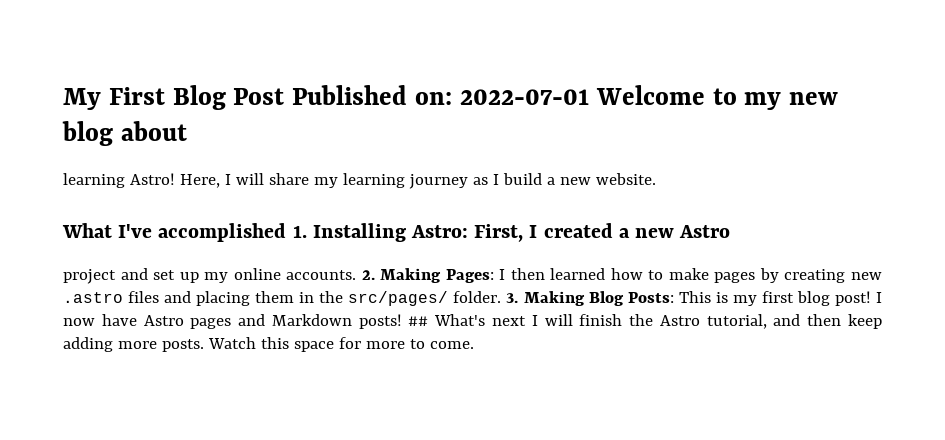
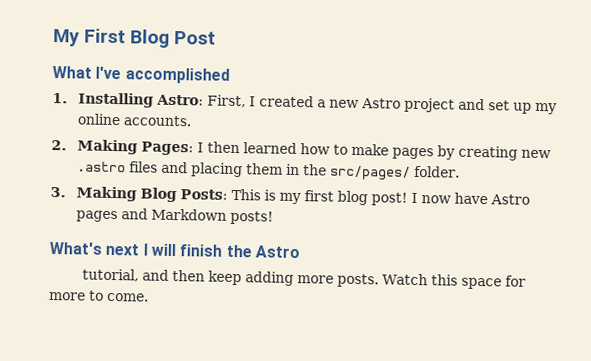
- My First Blog Post Published on: 2022-07-01 Welcome to my new blog about
- learning Astro! Here, I will share my learning journey as I build a new website.
+ My First Blog Post
- What I've accomplished 1. Installing Astro: First, I created a new Astro
- project and set up my online accounts. 2. Making Pages: I then learned how to make pages by creating new .astro files and placing them in the src/pages/ folder. 3. Making Blog Posts: This is my first blog post!
+ What I've accomplished
+ 1. Installing Astro: First, I created a new Astro project and set up my online accounts.
+ 2. Making Pages: I then learned how to make pages by creating new .astro files and placing them in the src/pages/ folder.
+ 3. Making Blog Posts: This is my first blog post!
- I now have Astro pages and Markdown posts! ## What's next I will finish the Astro tutorial, and then keep adding more posts.
+ I now have Astro pages and Markdown posts!
+ What's next I will finish the Astro
+ tutorial, and then keep adding more posts.

